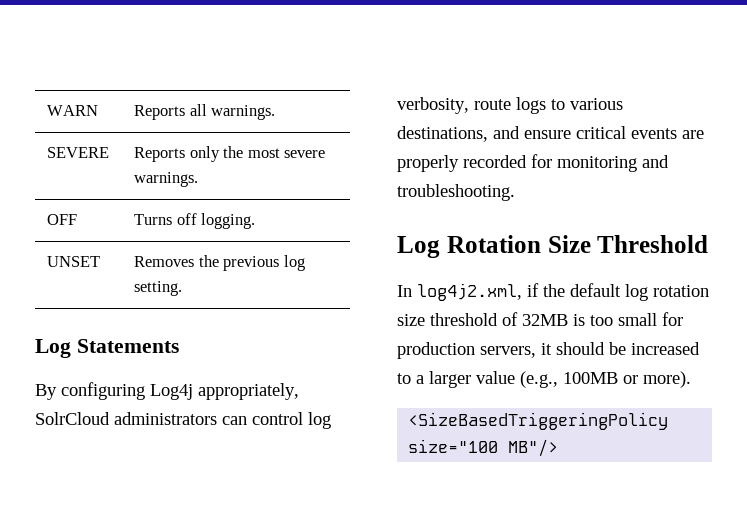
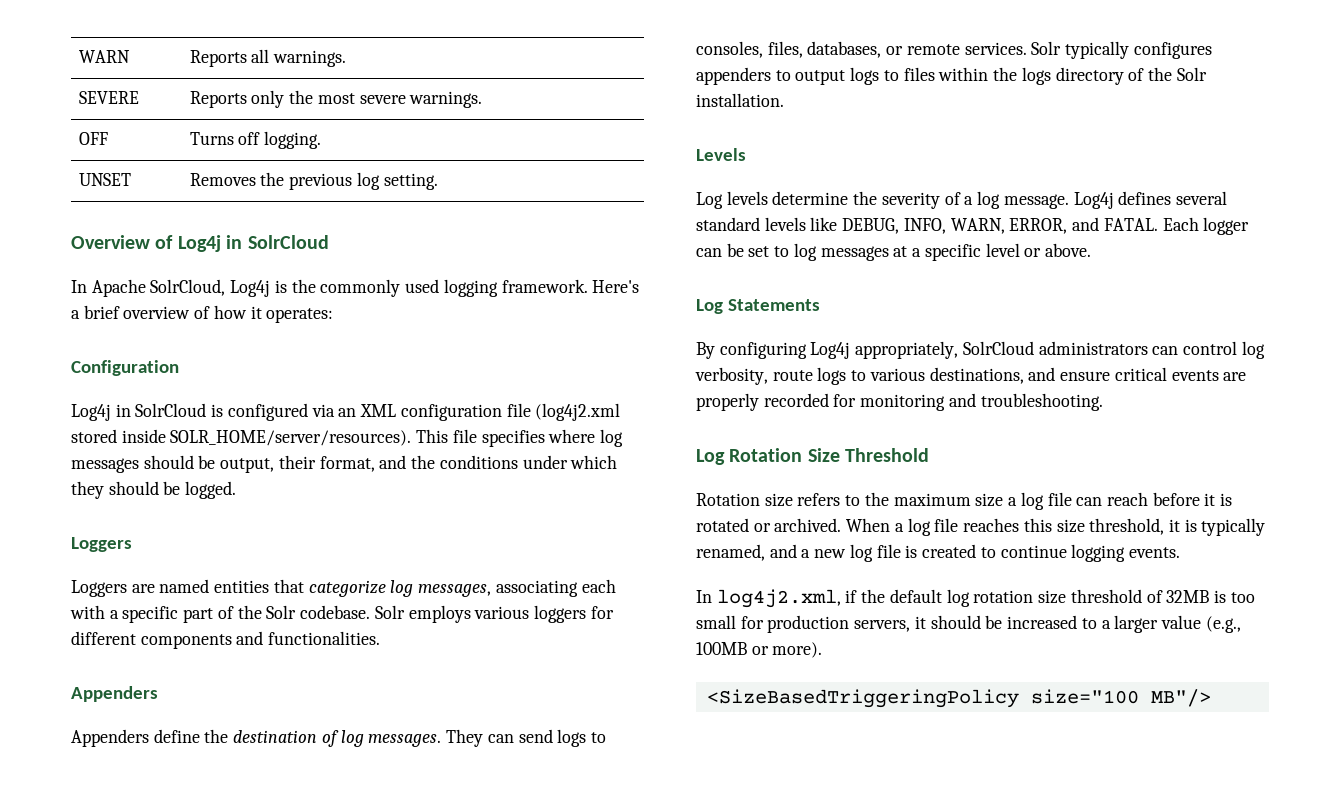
+ Overview of Log4j in SolrCloud
+ In Apache SolrCloud, Log4j is the commonly used logging framework. Here's a brief overview of how it operates:
+ Configuration
+ Log4j in SolrCloud is configured via an XML configuration file (log4j2.xml stored inside SOLR_HOME/server/resources). This file specifies where log messages should be output, their format, and the conditions under which they should be logged.
+ Loggers
+ Loggers are named entities that categorize log messages, associating each with a specific part of the Solr codebase. Solr employs various loggers for different components and functionalities.
+ Appenders
+ Appenders define the destination of log messages. They can send logs to consoles, files, databases, or remote services. Solr typically configures appenders to output logs to files within the logs directory of the Solr installation.
+ Levels
+ Log levels determine the severity of a log message. Log4j defines several standard levels like DEBUG, INFO, WARN, ERROR, and FATAL. Each logger can be set to log messages at a specific level or above.
+ Rotation size refers to the maximum size a log file can reach before it is rotated or archived. When a log file reaches this size threshold, it is typically renamed, and a new log file is created to continue logging events.

